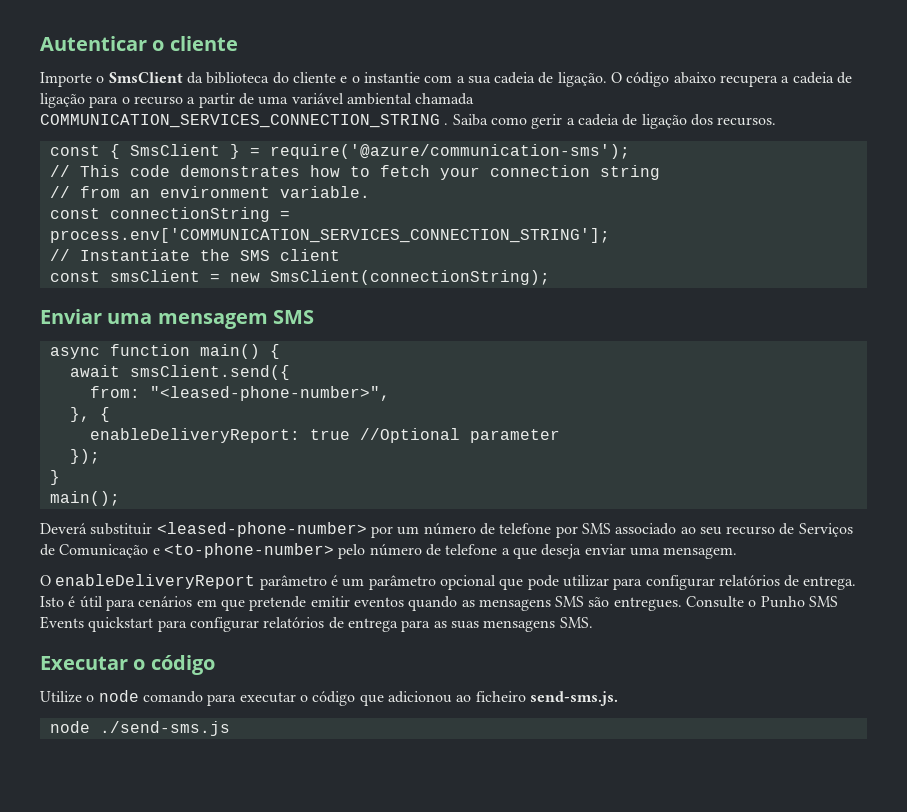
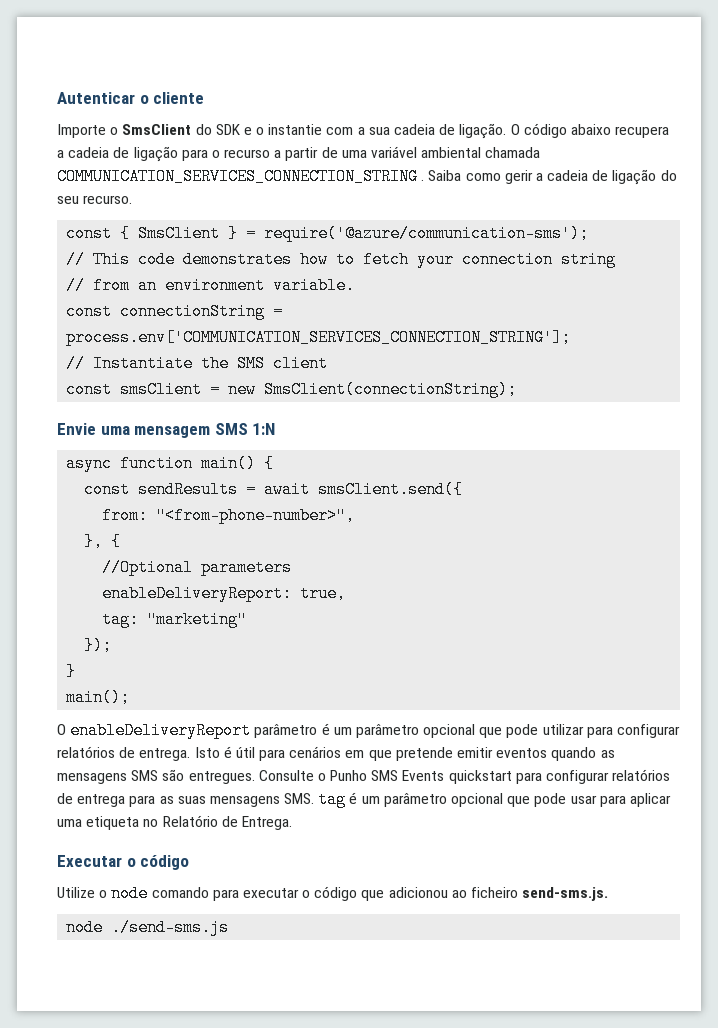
- Importe o SmsClient da biblioteca do cliente e o instantie com a sua cadeia de ligação.
+ Importe o SmsClient do SDK e o instantie com a sua cadeia de ligação.
- Saiba como gerir a cadeia de ligação dos recursos.
+ Saiba como gerir a cadeia de ligação do seu recurso.
- Enviar uma mensagem SMS
+ Envie uma mensagem SMS 1:N
- await smsClient.send({
+ const sendResults = await smsClient.send({
- from: "<leased-phone-number>",
+ from: "<from-phone-number>",
+ //Optional parameters
- enableDeliveryReport: true //Optional parameter
+ enableDeliveryReport: true,
+ tag: "marketing"
- Deverá substituir <leased-phone-number> por um número de telefone por SMS associado ao seu recurso de Serviços de Comunicação e <to-phone-number> pelo número de telefone a que deseja enviar uma mensagem.
- Consulte o Punho SMS Events quickstart para configurar relatórios de entrega para as suas mensagens SMS.
+ Consulte o Punho SMS Events quickstart para configurar relatórios de entrega para as suas mensagens SMS. tag é um parâmetro opcional que pode usar para aplicar uma etiqueta no Relatório de Entrega.

